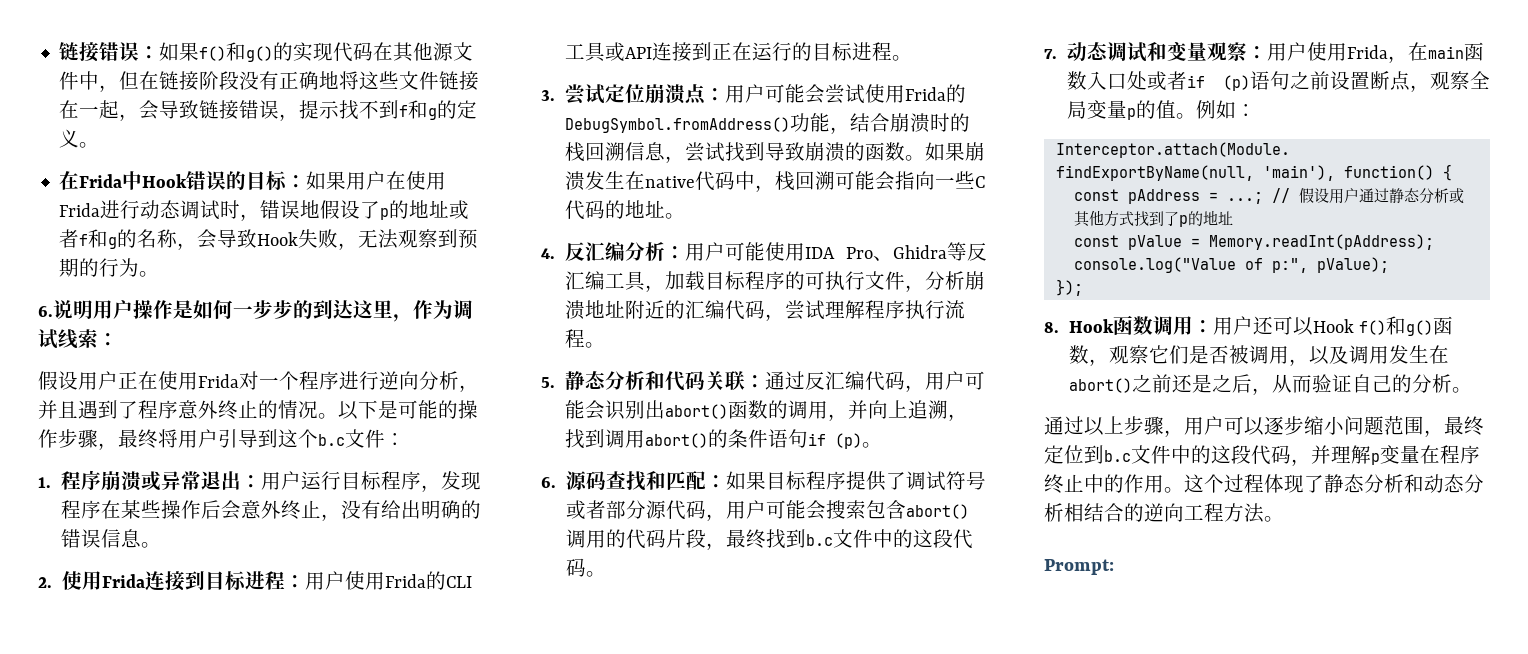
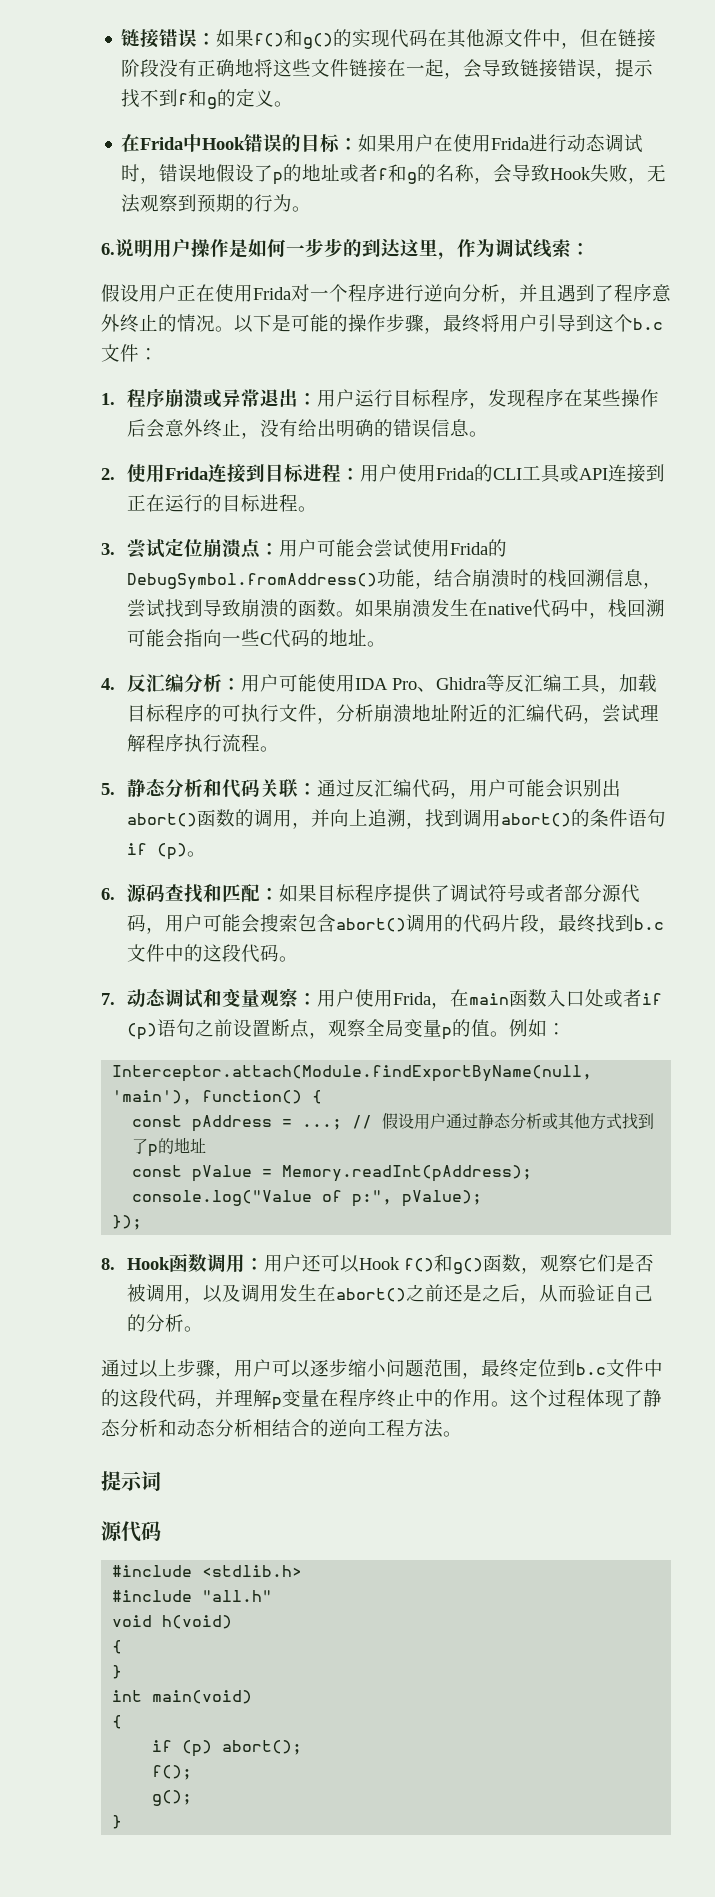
- Prompt:
+ 提示词
+ 源代码
+ #include <stdlib.h>
+ #include "all.h"
+ void h(void)
+ {
+ }
+ int main(void)
+ {
+ if (p) abort();
+ f();
+ g();
+ }

